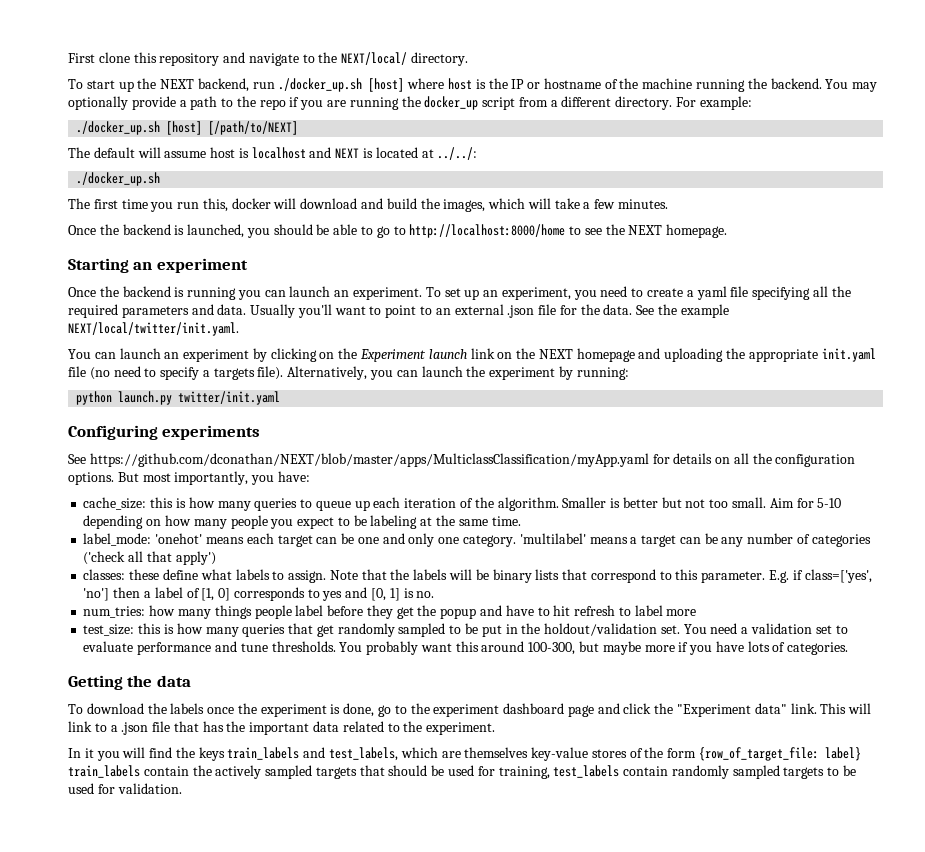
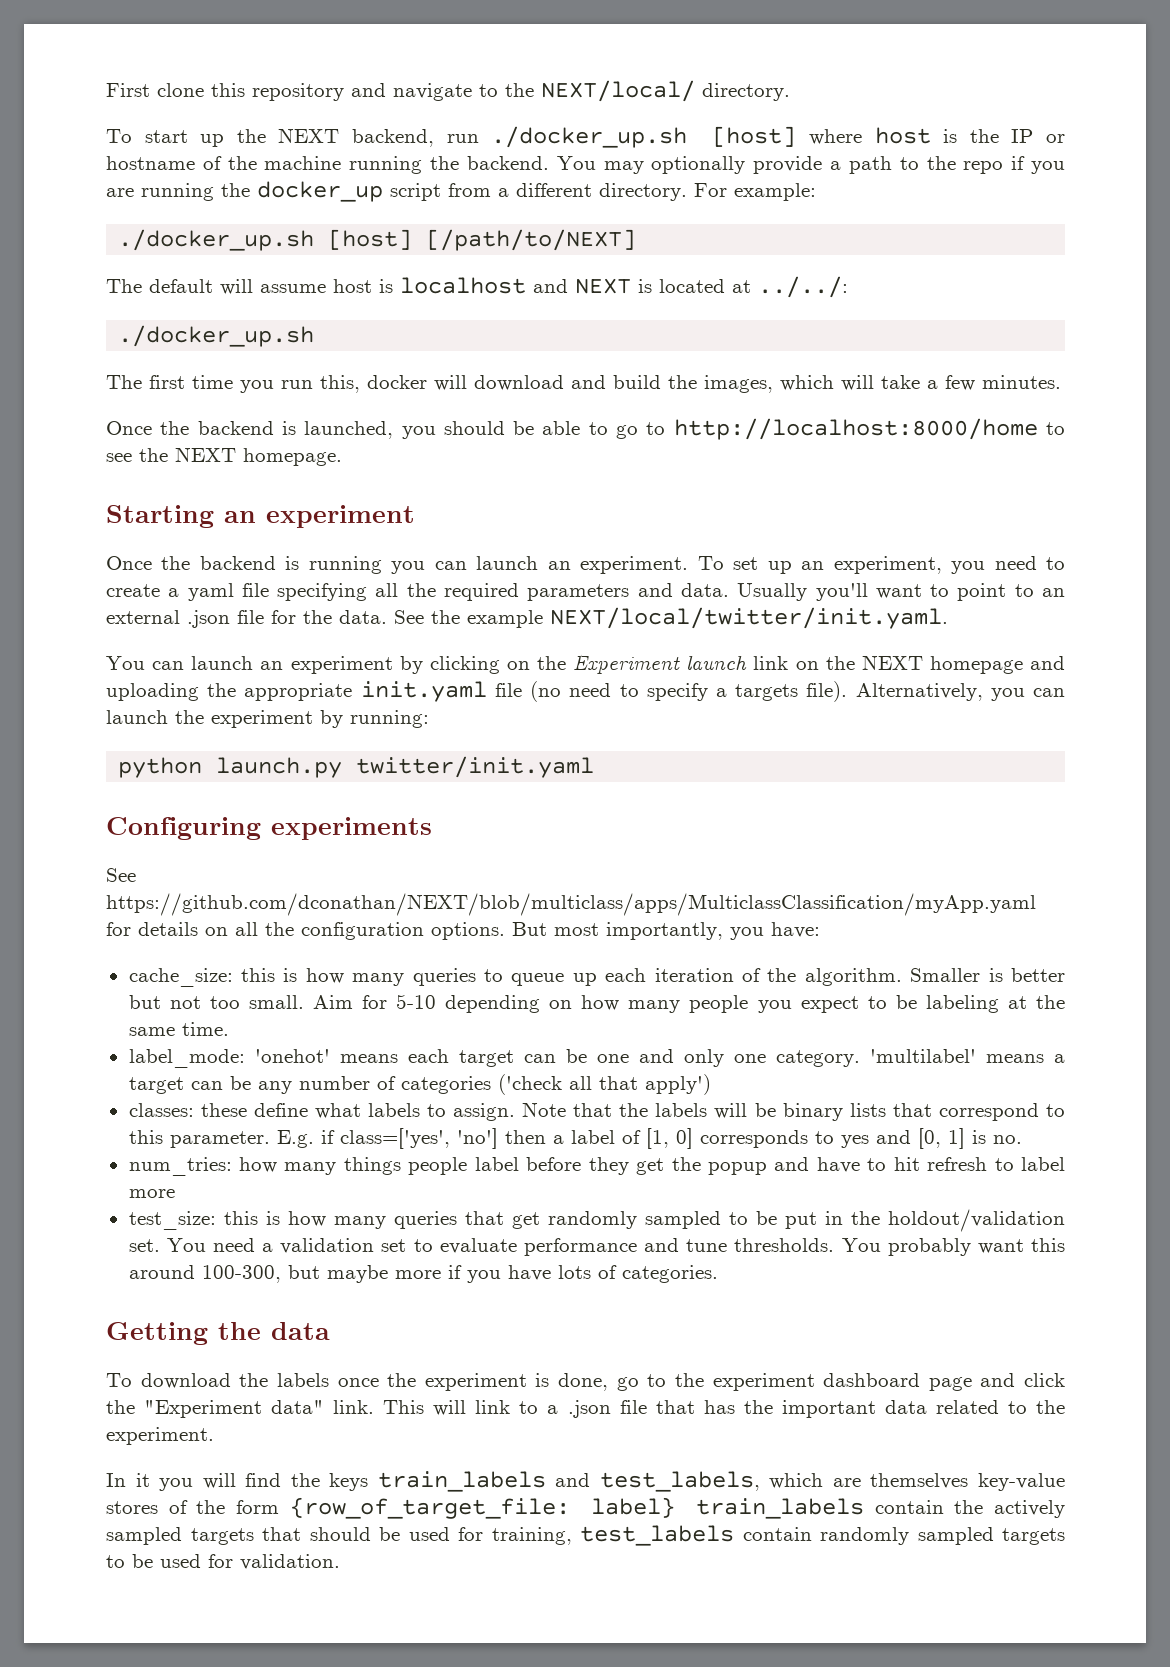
- See https://github.com/dconathan/NEXT/blob/master/apps/MulticlassClassification/myApp.yaml for details on all the configuration options.
+ See https://github.com/dconathan/NEXT/blob/multiclass/apps/MulticlassClassification/myApp.yaml for details on all the configuration options.

